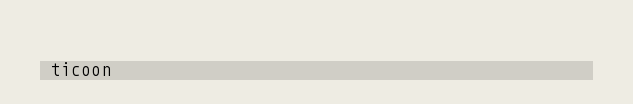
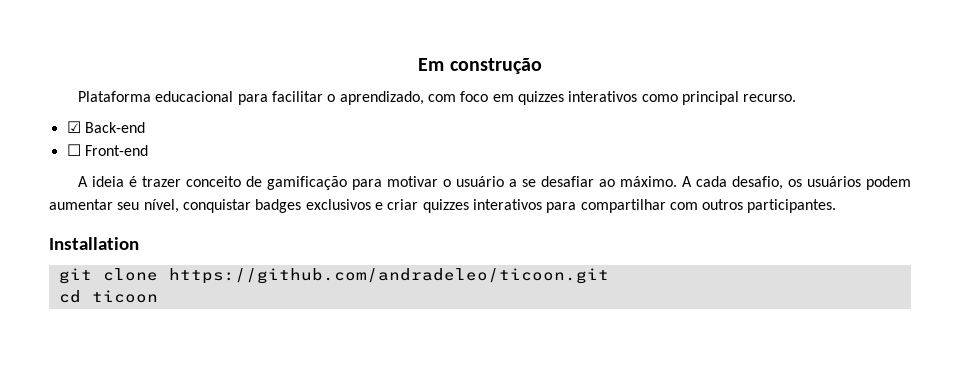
- ticoon
+ Em construção
+ Plataforma educacional para facilitar o aprendizado, com foco em quizzes interativos como principal recurso.
+ ☑ Back-end
+ ☐ Front-end
+ A ideia é trazer conceito de gamificação para motivar o usuário a se desafiar ao máximo. A cada desafio, os usuários podem aumentar seu nível, conquistar badges exclusivos e criar quizzes interativos para compartilhar com outros participantes.
+ Installation
+ git clone https://github.com/andradeleo/ticoon.git
+ cd ticoon

